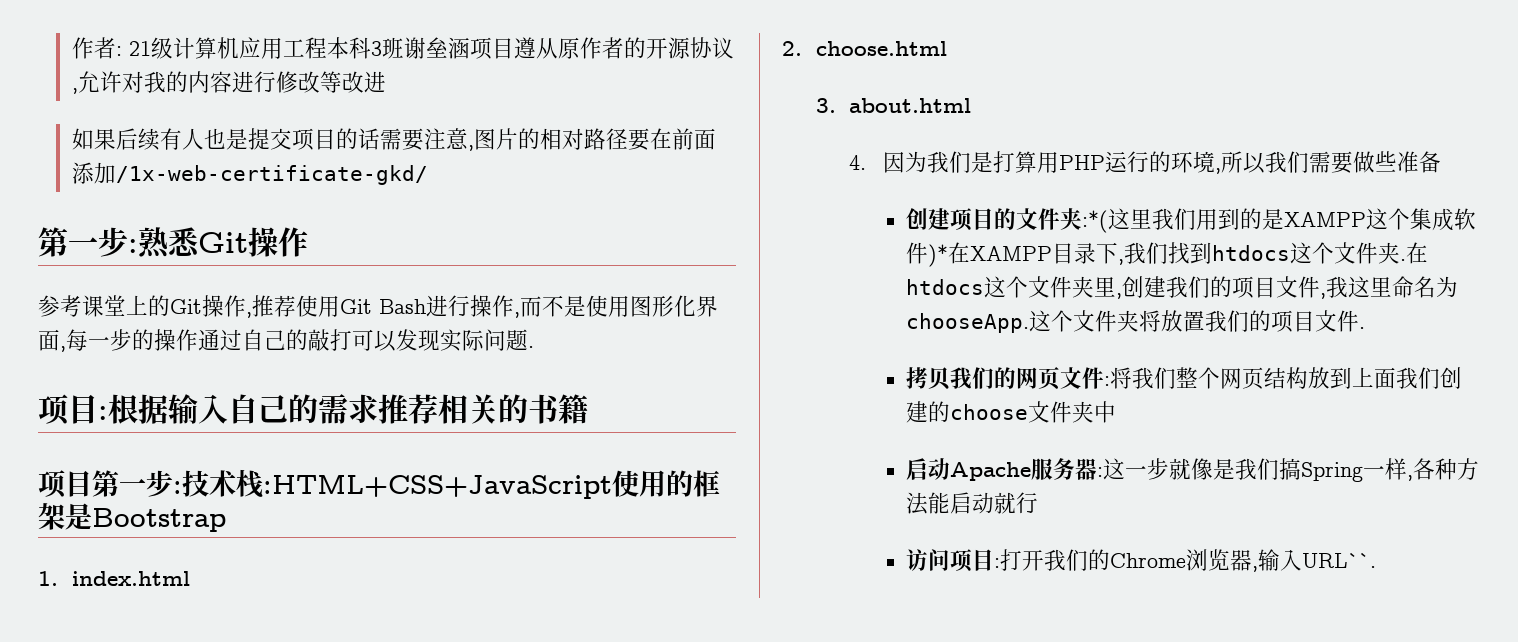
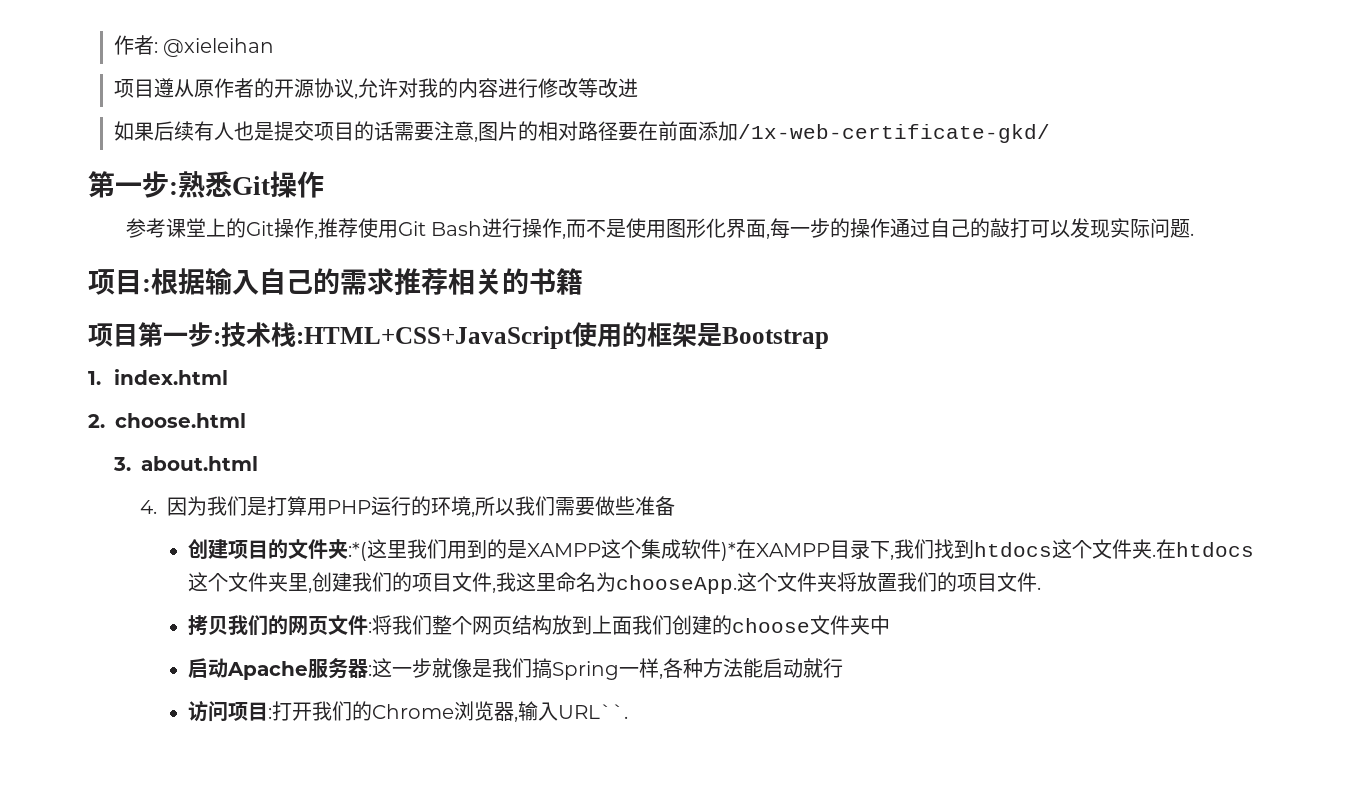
- 作者: 21级计算机应用工程本科3班谢垒涵项目遵从原作者的开源协议,允许对我的内容进行修改等改进
+ 作者: @xieleihan
+ 项目遵从原作者的开源协议,允许对我的内容进行修改等改进

